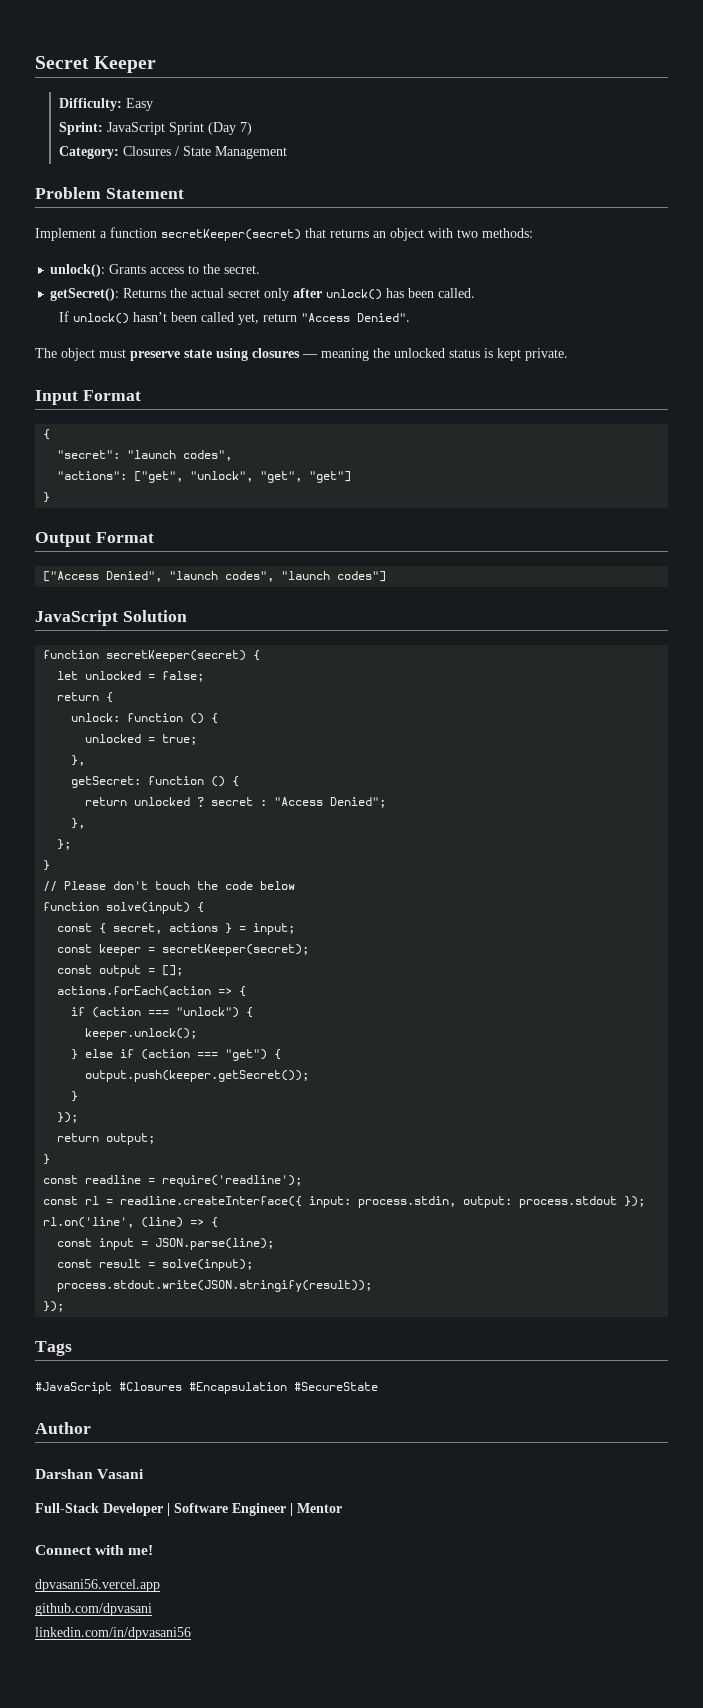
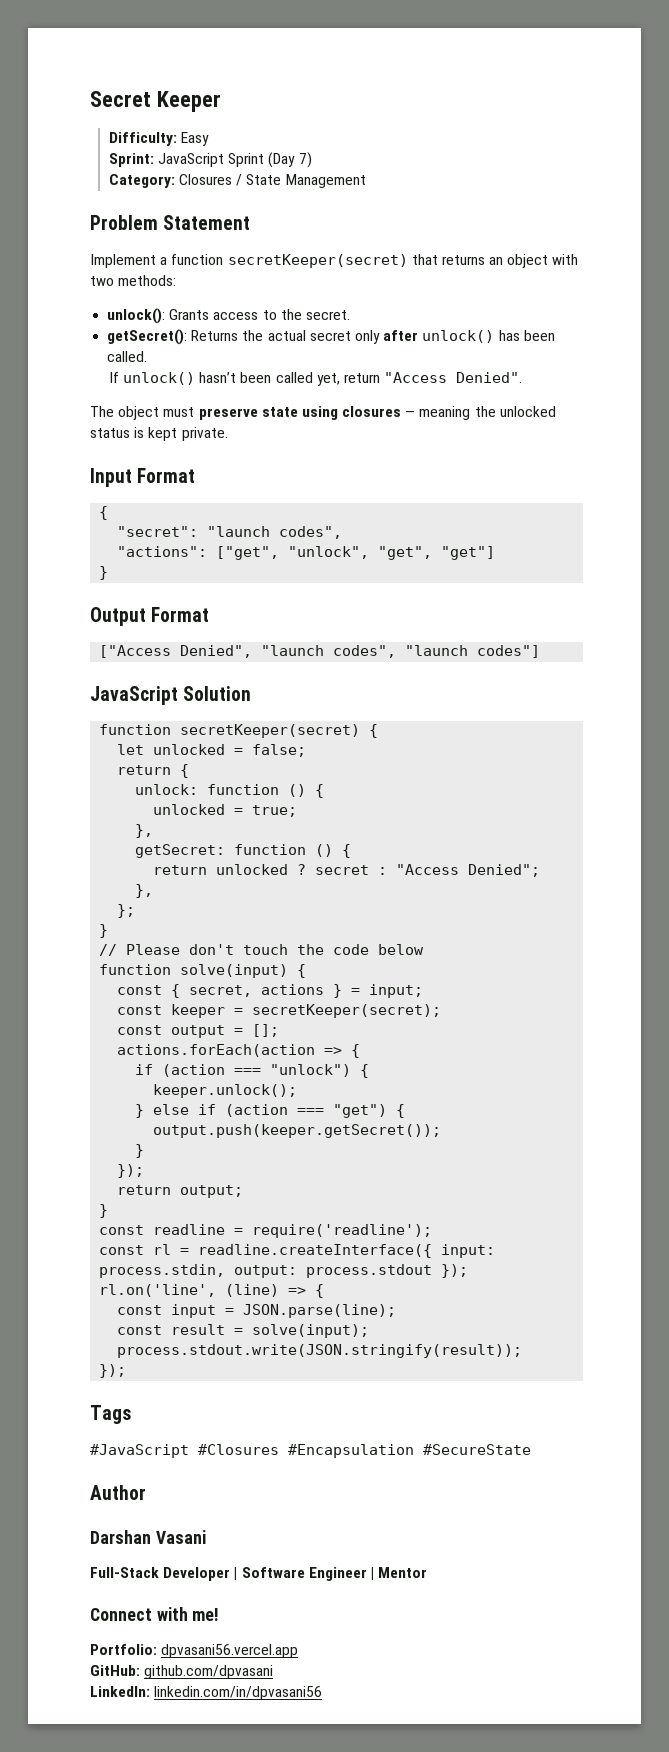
- dpvasani56.vercel.app
+ Portfolio: dpvasani56.vercel.app
- github.com/dpvasani
+ GitHub: github.com/dpvasani
- linkedin.com/in/dpvasani56
+ LinkedIn: linkedin.com/in/dpvasani56

